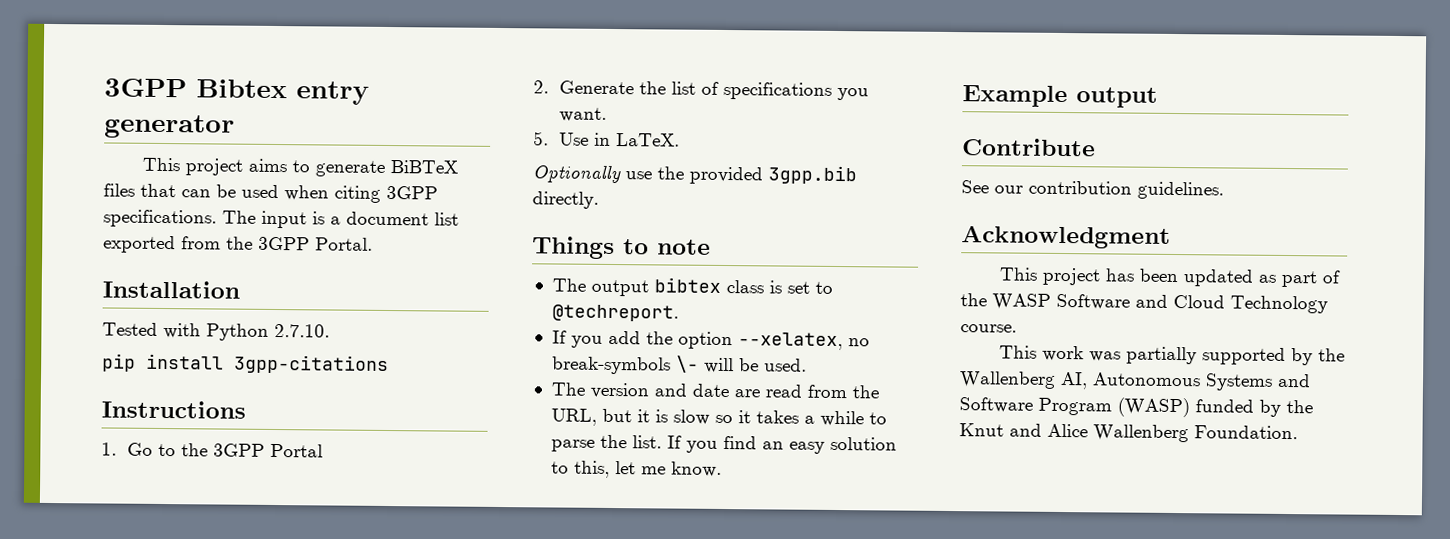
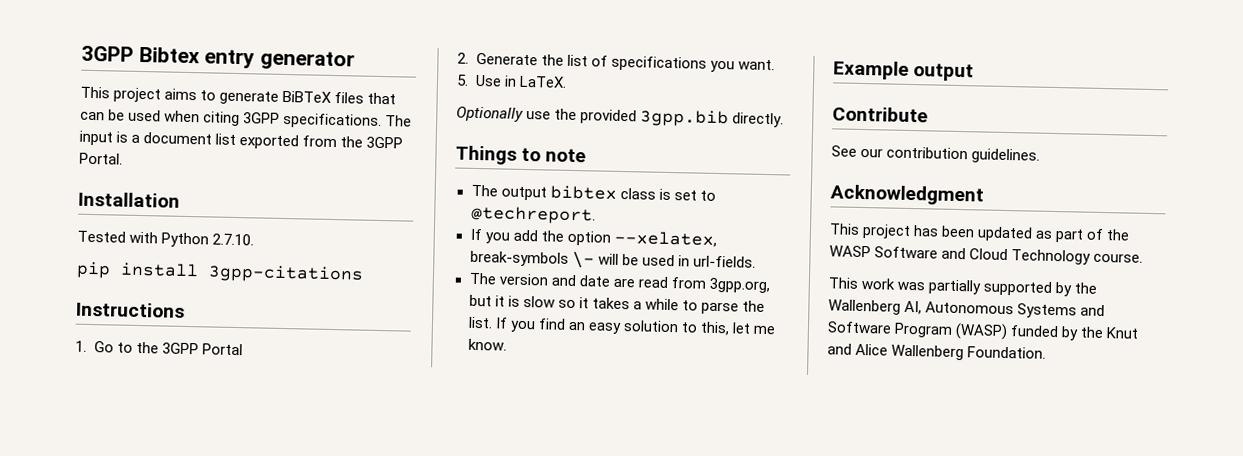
- If you add the option --xelatex, no break-symbols \- will be used.
+ If you add the option --xelatex, break-symbols \- will be used in url-fields.
- The version and date are read from the URL, but it is slow so it takes a while to parse the list.
+ The version and date are read from 3gpp.org, but it is slow so it takes a while to parse the list.

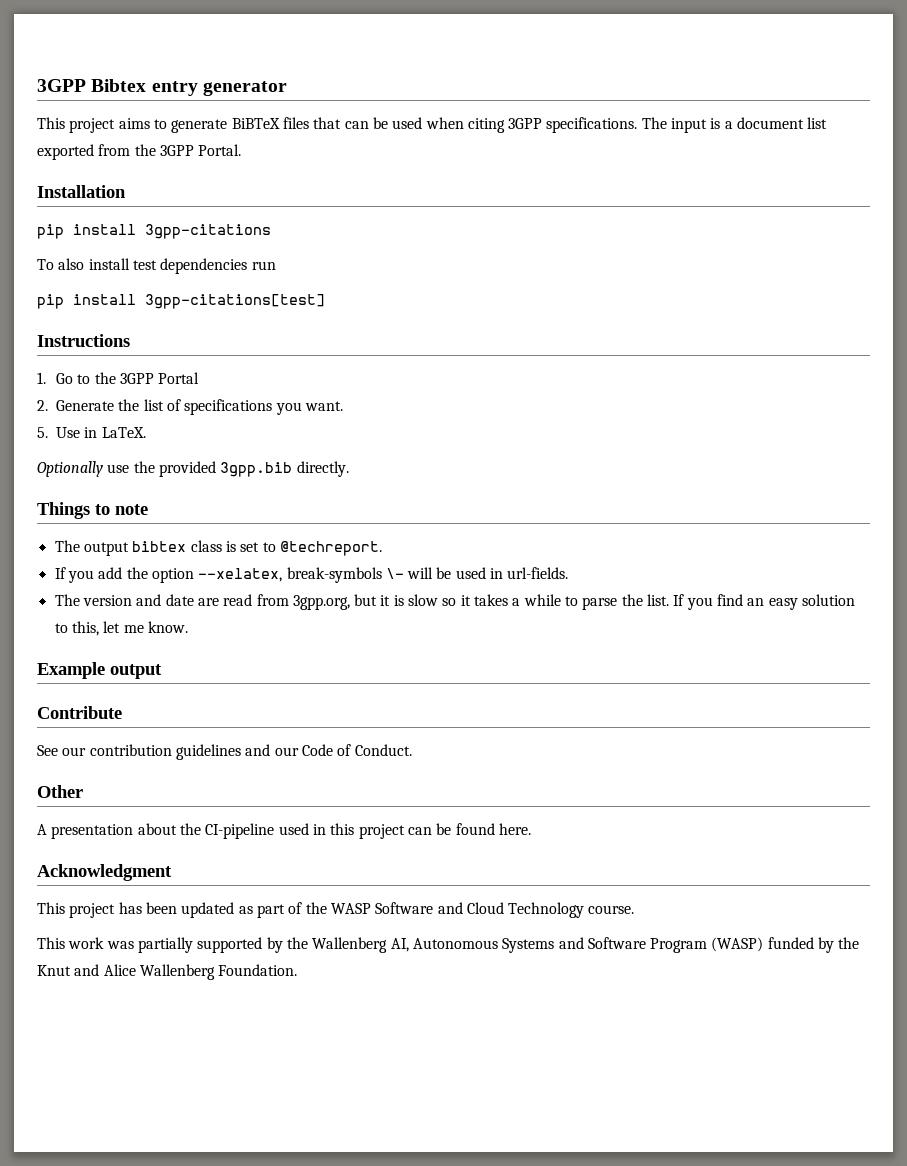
- Tested with Python 2.7.10.
  pip install 3gpp-citations
+ To also install test dependencies run
+ pip install 3gpp-citations[test]
- See our contribution guidelines.
+ See our contribution guidelines and our Code of Conduct.
+ Other
+ A presentation about the CI-pipeline used in this project can be found here.

